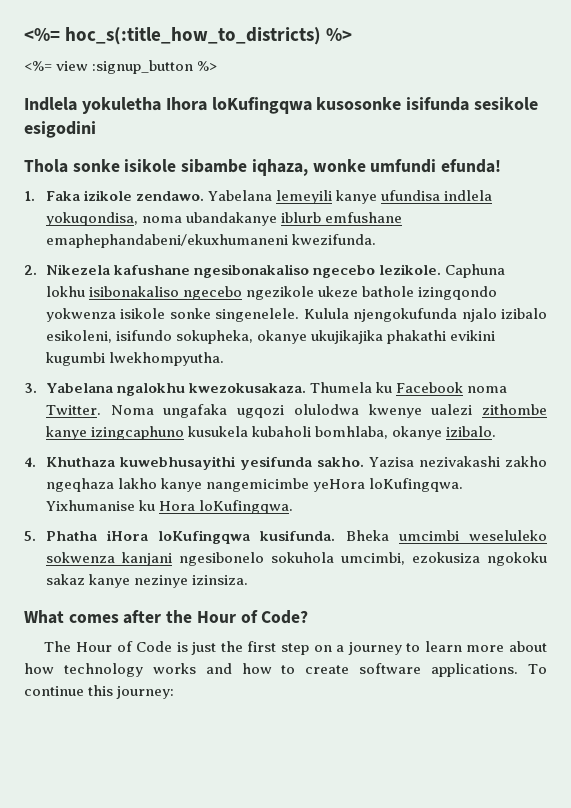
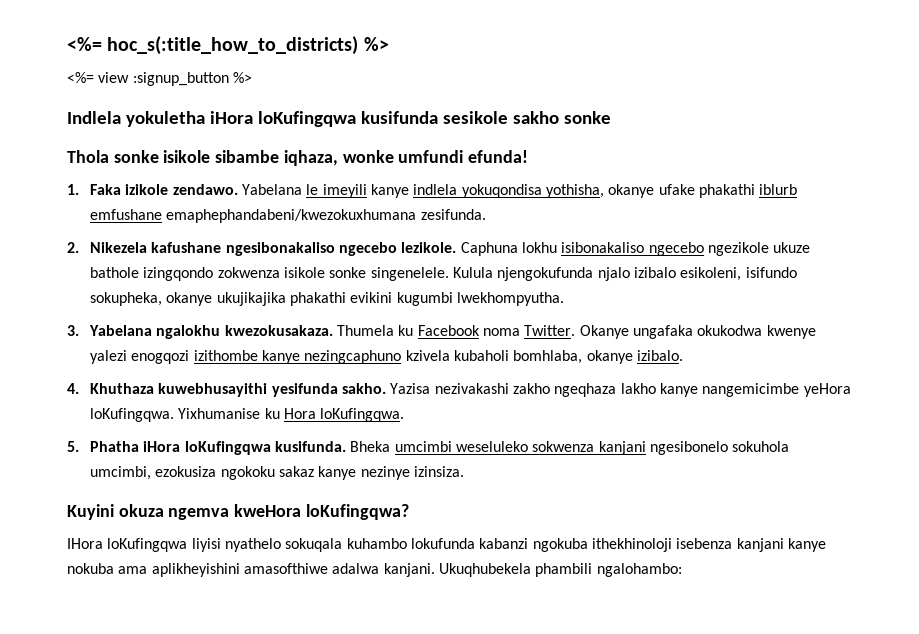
- Indlela yokuletha Ihora loKufingqwa kusosonke isifunda sesikole esigodini
+ Indlela yokuletha iHora loKufingqwa kusifunda sesikole sakho sonke
- Yabelana lemeyili kanye ufundisa indlela yokuqondisa, noma ubandakanye iblurb emfushane emaphephandabeni/ekuxhumaneni kwezifunda.
+ Yabelana le imeyili kanye indlela yokuqondisa yothisha, okanye ufake phakathi iblurb emfushane emaphephandabeni/kwezokuxhumana zesifunda.
- Caphuna lokhu isibonakaliso ngecebo ngezikole ukeze bathole izingqondo yokwenza isikole sonke singenelele.
+ Caphuna lokhu isibonakaliso ngecebo ngezikole ukuze bathole izingqondo zokwenza isikole sonke singenelele.
- Noma ungafaka ugqozi olulodwa kwenye ualezi zithombe kanye izingcaphuno kusukela kubaholi bomhlaba, okanye izibalo.
+ Okanye ungafaka okukodwa kwenye yalezi enogqozi izithombe kanye nezingcaphuno kzivela kubaholi bomhlaba, okanye izibalo.
- What comes after the Hour of Code?
- The Hour of Code is just the first step on a journey to learn more about how technology works and how to create software applications. To continue this journey:
+ Kuyini okuza ngemva kweHora loKufingqwa?
+ IHora loKufingqwa liyisi nyathelo sokuqala kuhambo lokufunda kabanzi ngokuba ithekhinoloji isebenza kanjani kanye nokuba ama aplikheyishini amasofthiwe adalwa kanjani. Ukuqhubekela phambili ngalohambo:

